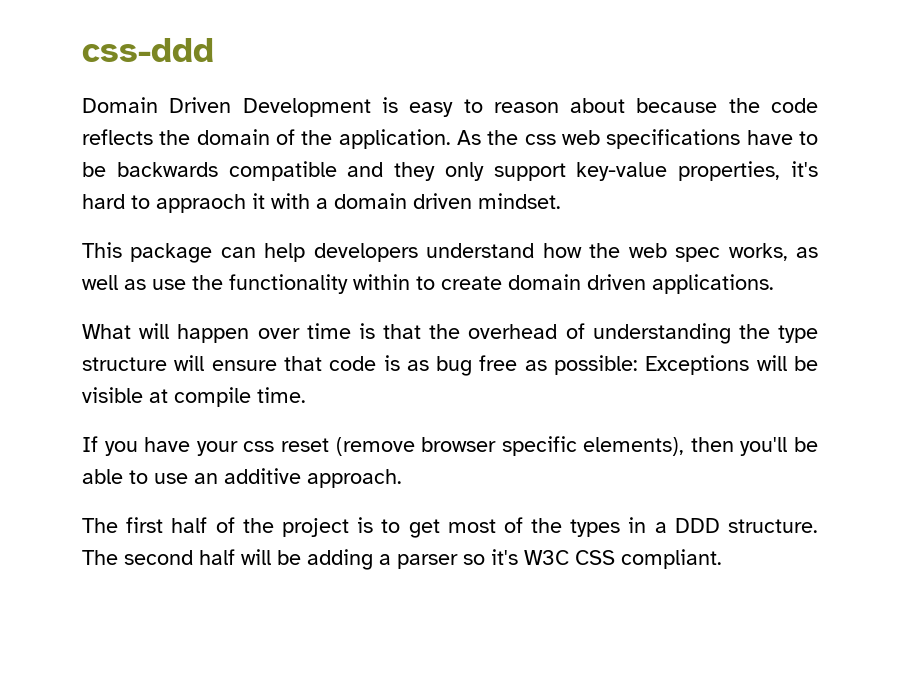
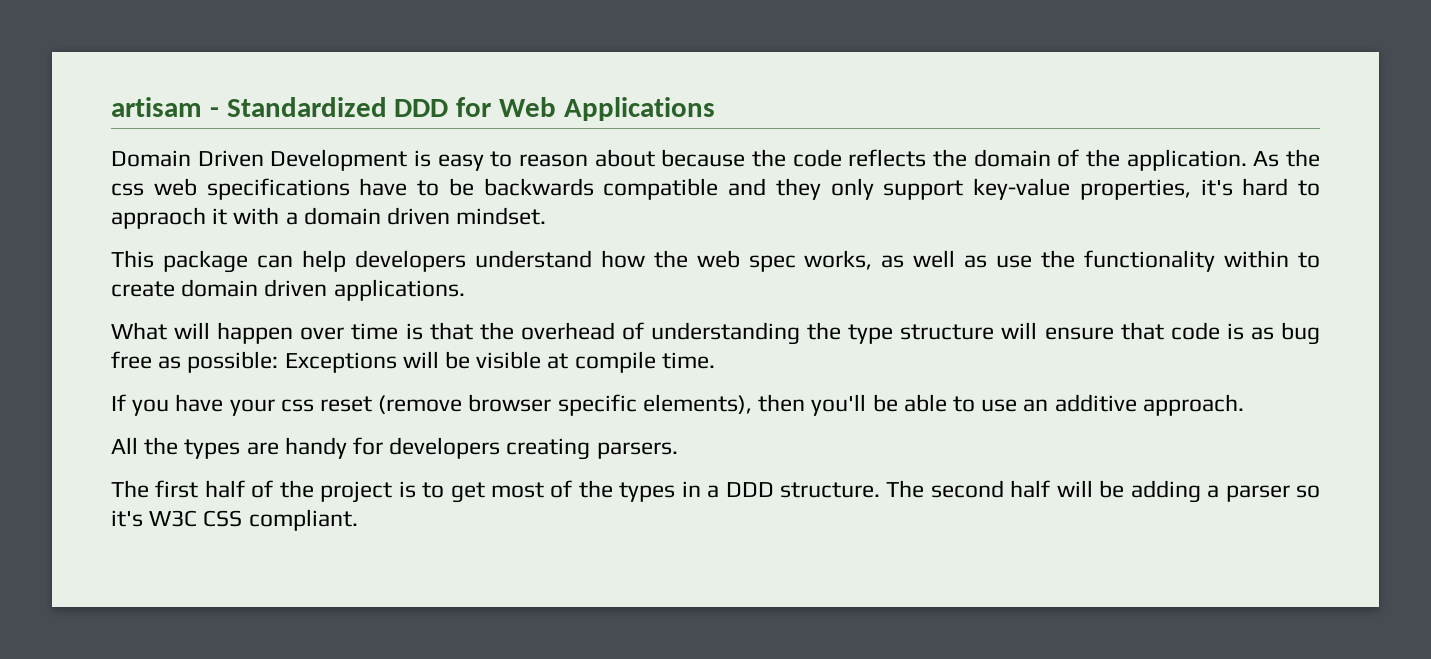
- css-ddd
+ artisam - Standardized DDD for Web Applications
+ All the types are handy for developers creating parsers.

